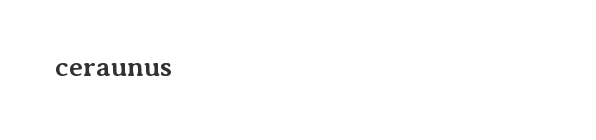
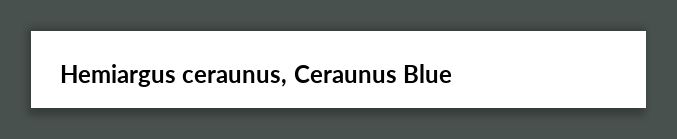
- ceraunus
+ Hemiargus ceraunus, Ceraunus Blue

